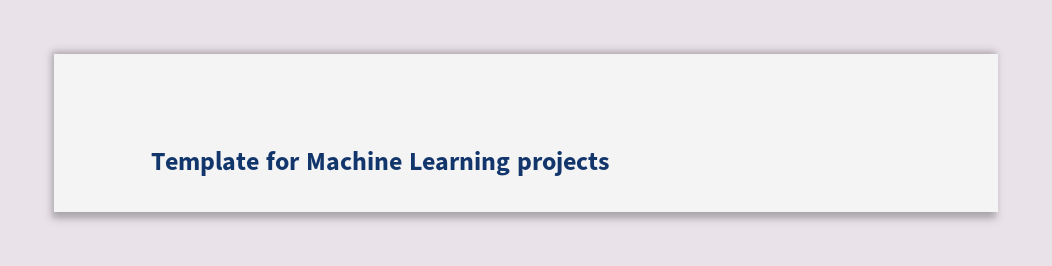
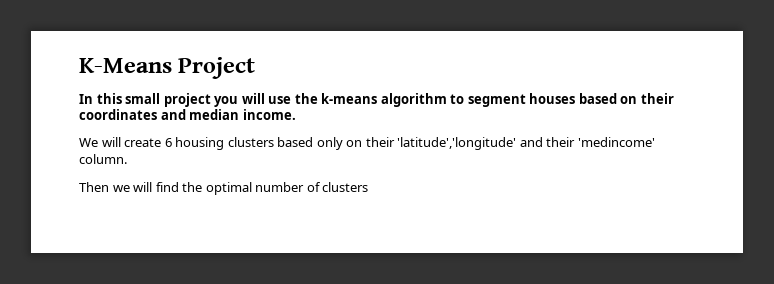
- Template for Machine Learning projects
+ K-Means Project
+ In this small project you will use the k-means algorithm to segment houses based on their coordinates and median income.
+ We will create 6 housing clusters based only on their 'latitude','longitude' and their 'medincome' column.
+ Then we will find the optimal number of clusters

